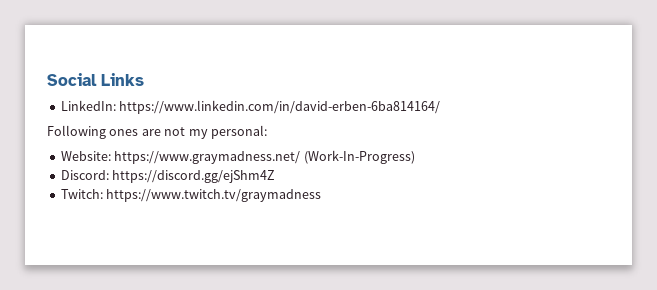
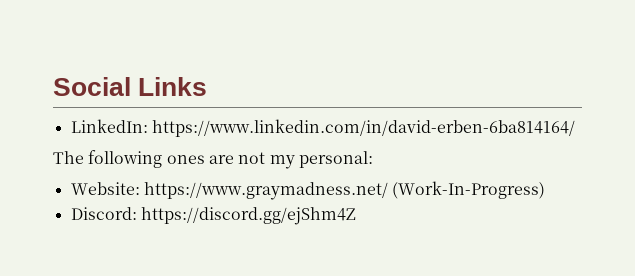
- Following ones are not my personal:
+ The following ones are not my personal:
- Twitch: https://www.twitch.tv/graymadness

